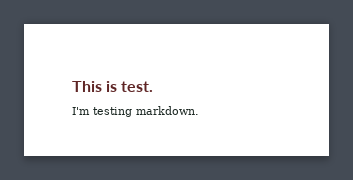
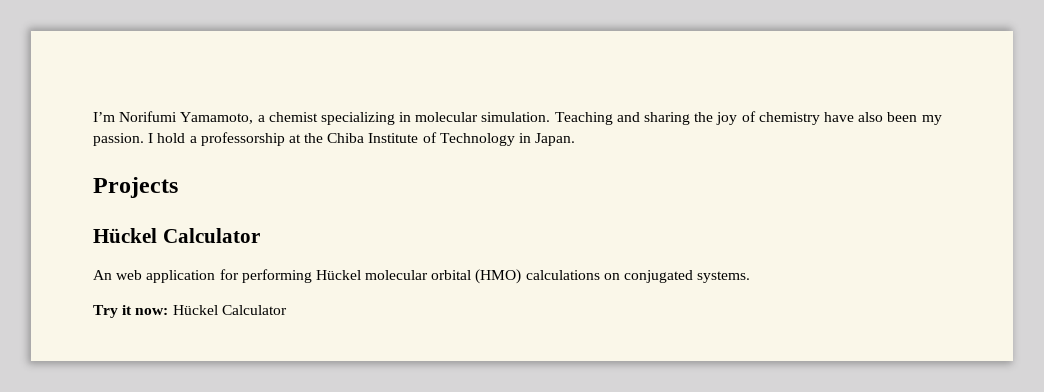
- This is test.
- I'm testing markdown.
+ I’m Norifumi Yamamoto, a chemist specializing in molecular simulation. Teaching and sharing the joy of chemistry have also been my passion. I hold a professorship at the Chiba Institute of Technology in Japan.
+ Projects
+ Hückel Calculator
+ An web application for performing Hückel molecular orbital (HMO) calculations on conjugated systems.
+ Try it now: Hückel Calculator

